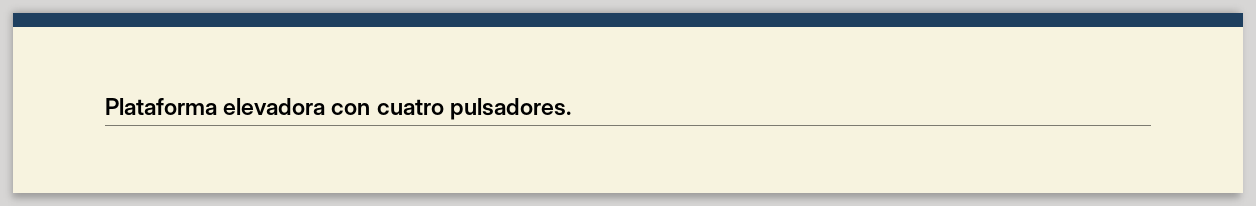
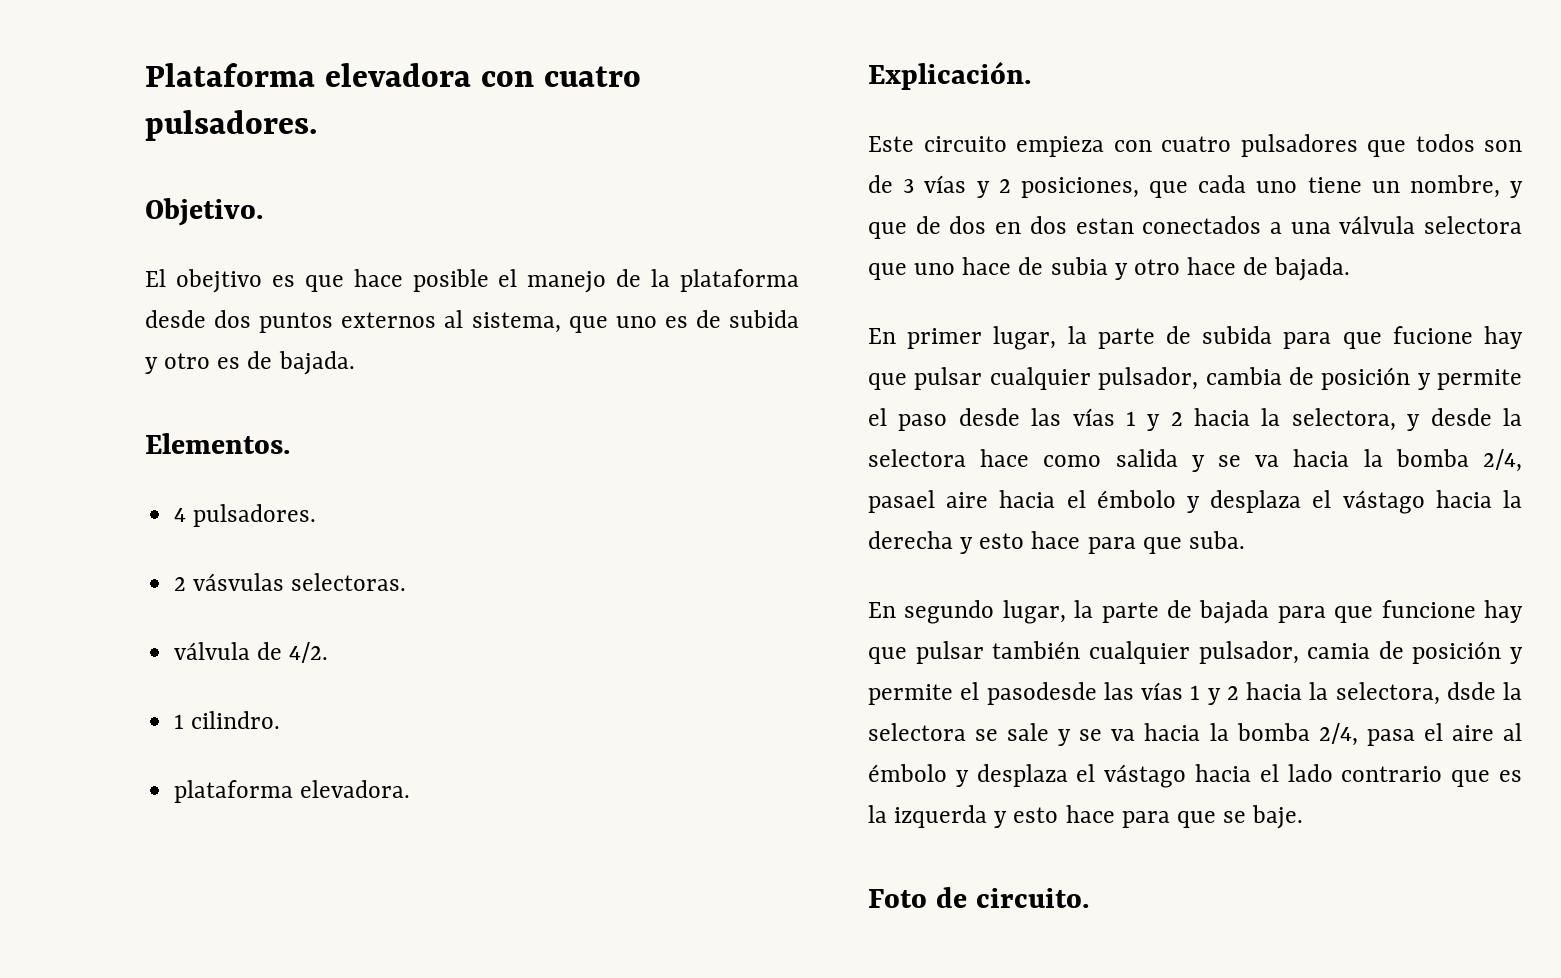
+ Objetivo.
+ El obejtivo es que hace posible el manejo de la plataforma desde dos puntos externos al sistema, que uno es de subida y otro es de bajada.
+ Elementos.
+ 4 pulsadores.
+ 2 vásvulas selectoras.
+ válvula de 4/2.
+ 1 cilindro.
+ plataforma elevadora.
+ Explicación.
+ Este circuito empieza con cuatro pulsadores que todos son de 3 vías y 2 posiciones, que cada uno tiene un nombre, y que de dos en dos estan conectados a una válvula selectora que uno hace de subia y otro hace de bajada.
+ En primer lugar, la parte de subida para que fucione hay que pulsar cualquier pulsador, cambia de posición y permite el paso desde las vías 1 y 2 hacia la selectora, y desde la selectora hace como salida y se va hacia la bomba 2/4, pasael aire hacia el émbolo y desplaza el vástago hacia la derecha y esto hace para que suba.
+ En segundo lugar, la parte de bajada para que funcione hay que pulsar también cualquier pulsador, camia de posición y permite el pasodesde las vías 1 y 2 hacia la selectora, dsde la selectora se sale y se va hacia la bomba 2/4, pasa el aire al émbolo y desplaza el vástago hacia el lado contrario que es la izquerda y esto hace para que se baje.
+ Foto de circuito.

